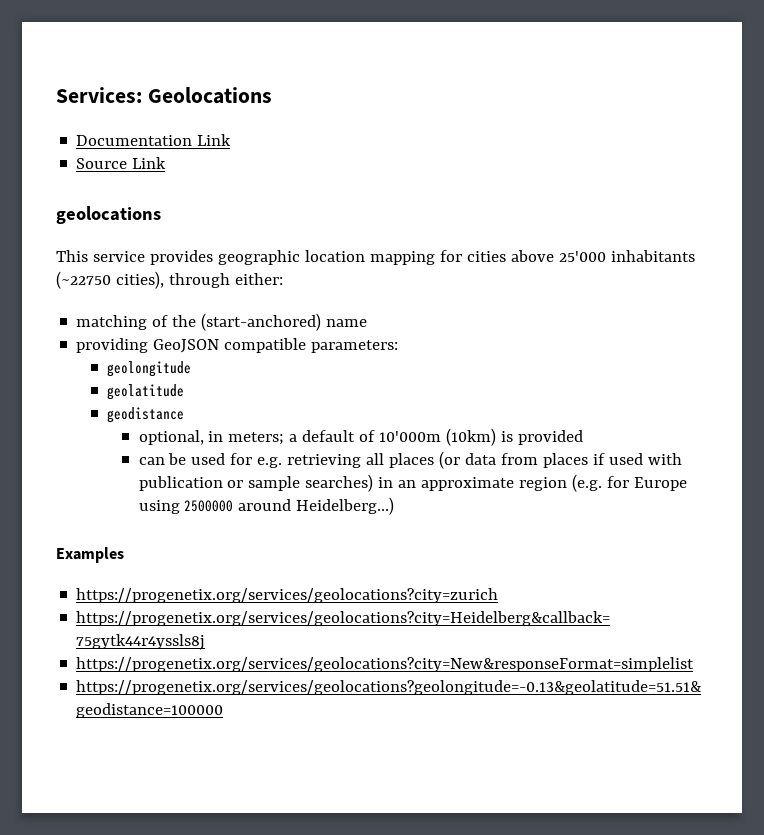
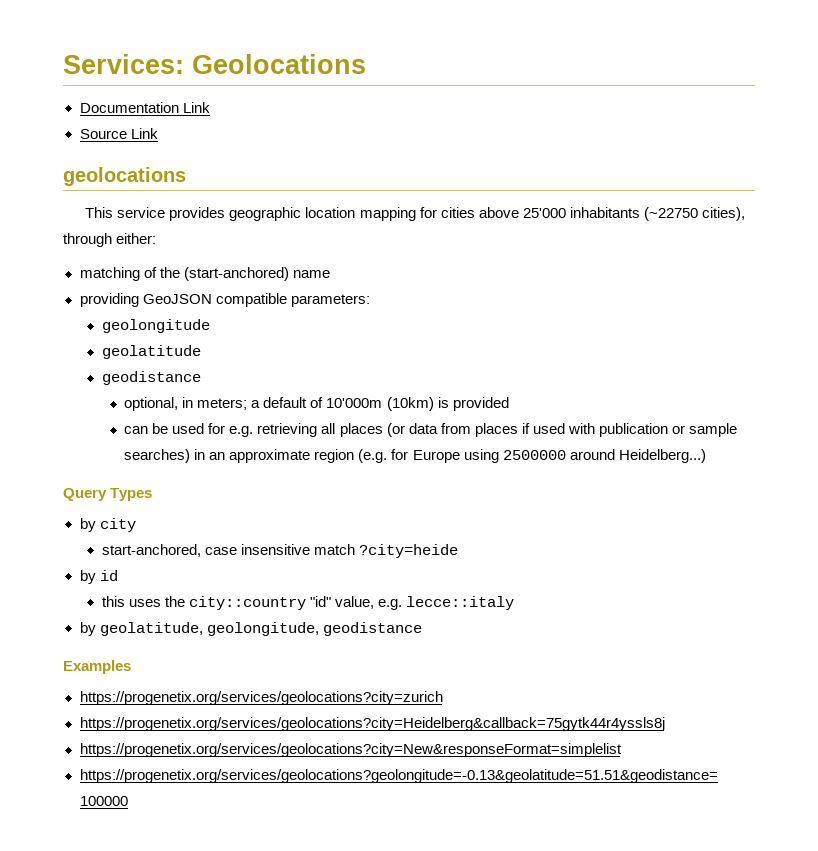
+ Query Types
+ by city
+ start-anchored, case insensitive match ?city=heide
+ by id
+ this uses the city::country "id" value, e.g. lecce::italy
+ by geolatitude, geolongitude, geodistance

